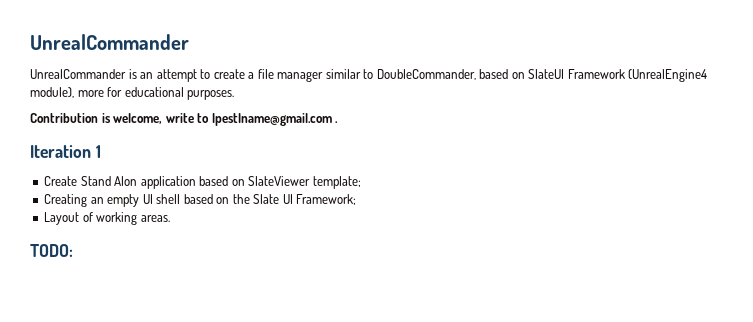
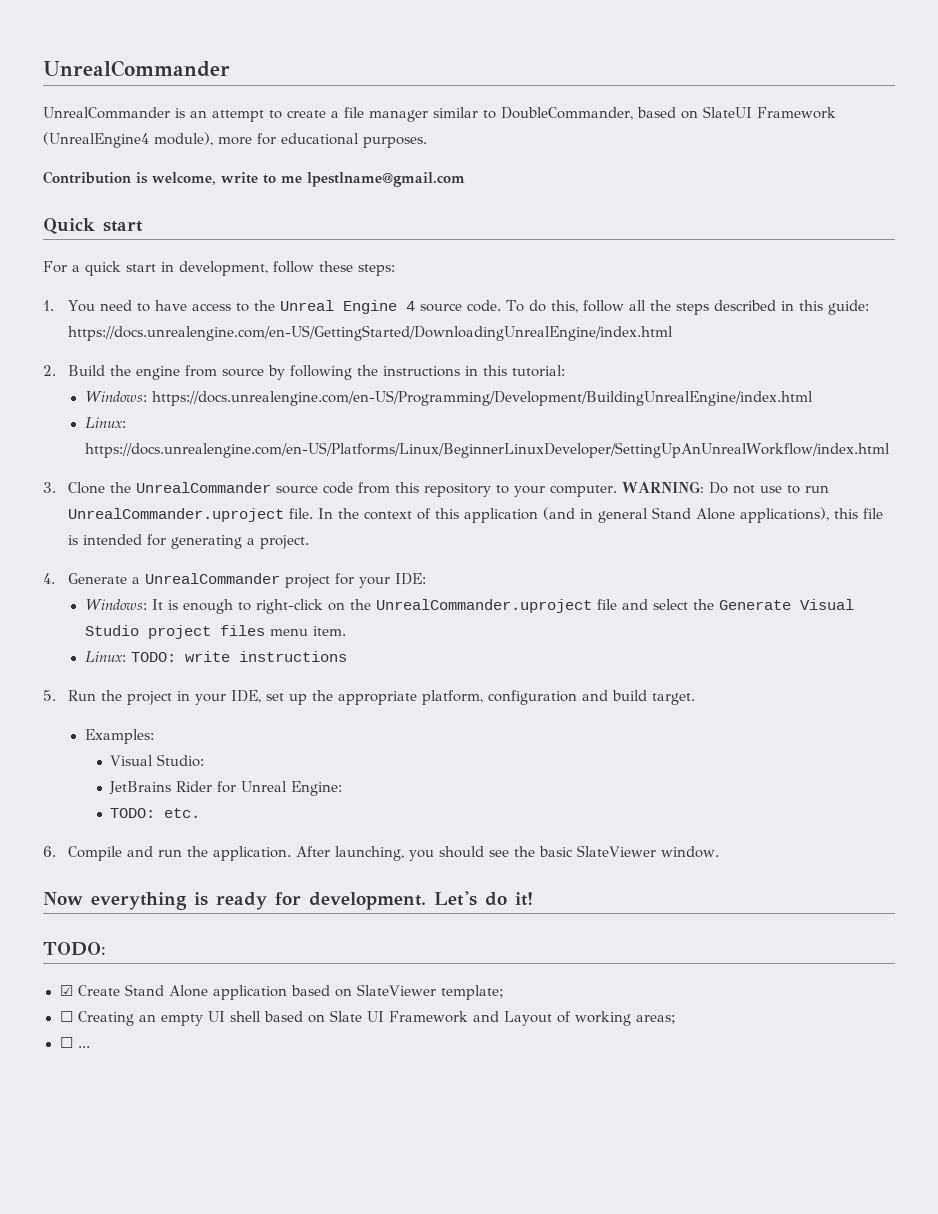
- Contribution is welcome, write to lpestlname@gmail.com .
- Iteration 1
- Create Stand Alon application based on SlateViewer template;
+ Contribution is welcome, write to me lpestlname@gmail.com
+ Quick start
+ For a quick start in development, follow these steps:
+ 1. You need to have access to the Unreal Engine 4 source code. To do this, follow all the steps described in this guide: https://docs.unrealengine.com/en-US/GettingStarted/DownloadingUnrealEngine/index.html
+ 2. Build the engine from source by following the instructions in this tutorial:
+ Windows: https://docs.unrealengine.com/en-US/Programming/Development/BuildingUnrealEngine/index.html
+ Linux: https://docs.unrealengine.com/en-US/Platforms/Linux/BeginnerLinuxDeveloper/SettingUpAnUnrealWorkflow/index.html
+ 3. Clone the UnrealCommander source code from this repository to your computer. WARNING: Do not use to run UnrealCommander.uproject file. In the context of this application (and in general Stand Alone applications), this file is intended for generating a project.
+ 4. Generate a UnrealCommander project for your IDE:
+ Windows: It is enough to right-click on the UnrealCommander.uproject file and select the Generate Visual Studio project files menu item.
+ Linux: TODO: write instructions
+ 5. Run the project in your IDE, set up the appropriate platform, configuration and build target.
+ Examples:
+ Visual Studio:
+ JetBrains Rider for Unreal Engine:
+ TODO: etc.
+ 6. Compile and run the application. After launching, you should see the basic SlateViewer window.
+ Now everything is ready for development. Let's do it!
+ TODO:
+ ☑ Create Stand Alone application based on SlateViewer template;
- Creating an empty UI shell based on the Slate UI Framework;
- Layout of working areas.
- TODO:
+ ☐ Creating an empty UI shell based on Slate UI Framework and Layout of working areas;
+ ☐ ...

